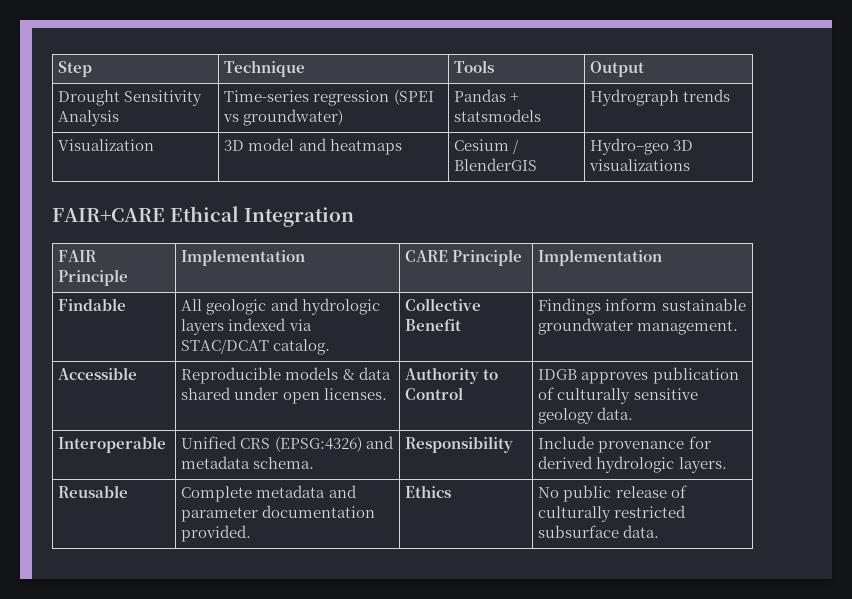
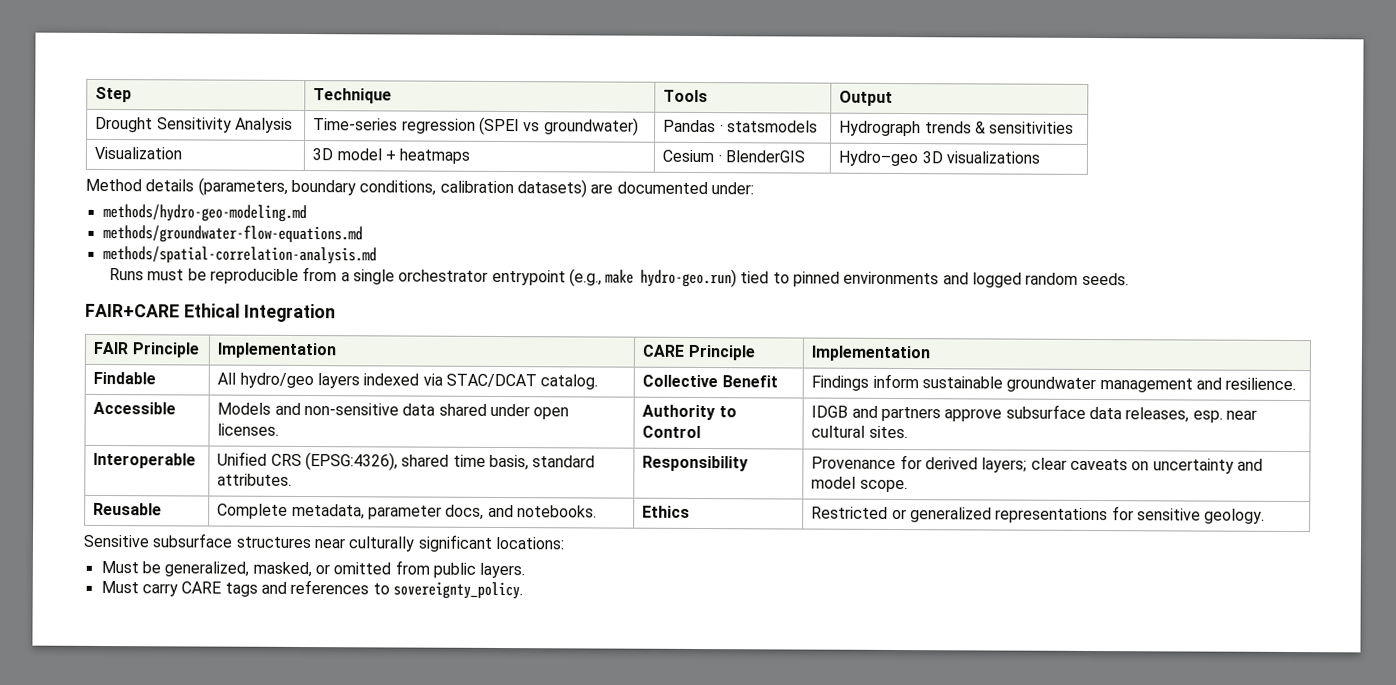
- Drought Sensitivity Analysis | Time-series regression (SPEI vs groundwater) | Pandas + statsmodels | Hydrograph trends
+ Drought Sensitivity Analysis | Time-series regression (SPEI vs groundwater) | Pandas · statsmodels | Hydrograph trends & sensitivities
- Visualization | 3D model and heatmaps | Cesium / BlenderGIS | Hydro–geo 3D visualizations
+ Visualization | 3D model + heatmaps | Cesium · BlenderGIS | Hydro–geo 3D visualizations
+ Method details (parameters, boundary conditions, calibration datasets) are documented under:
+ methods/hydro-geo-modeling.md
+ methods/groundwater-flow-equations.md
+ methods/spatial-correlation-analysis.md
+ Runs must be reproducible from a single orchestrator entrypoint (e.g., make hydro-geo.run) tied to pinned environments and logged random seeds.
- Findable | All geologic and hydrologic layers indexed via STAC/DCAT catalog. | Collective Benefit | Findings inform sustainable groundwater management.
- Accessible | Reproducible models & data shared under open licenses. | Authority to Control | IDGB approves publication of culturally sensitive geology data.
- Interoperable | Unified CRS (EPSG:4326) and metadata schema. | Responsibility | Include provenance for derived hydrologic layers.
- Reusable | Complete metadata and parameter documentation provided. | Ethics | No public release of culturally restricted subsurface data.
+ Findable | All hydro/geo layers indexed via STAC/DCAT catalog. | Collective Benefit | Findings inform sustainable groundwater management and resilience.
+ Accessible | Models and non-sensitive data shared under open licenses. | Authority to Control | IDGB and partners approve subsurface data releases, esp. near cultural sites.
+ Interoperable | Unified CRS (EPSG:4326), shared time basis, standard attributes. | Responsibility | Provenance for derived layers; clear caveats on uncertainty and model scope.
+ Reusable | Complete metadata, parameter docs, and notebooks. | Ethics | Restricted or generalized representations for sensitive geology.
+ Sensitive subsurface structures near culturally significant locations:
+ Must be generalized, masked, or omitted from public layers.
+ Must carry CARE tags and references to sovereignty_policy.

